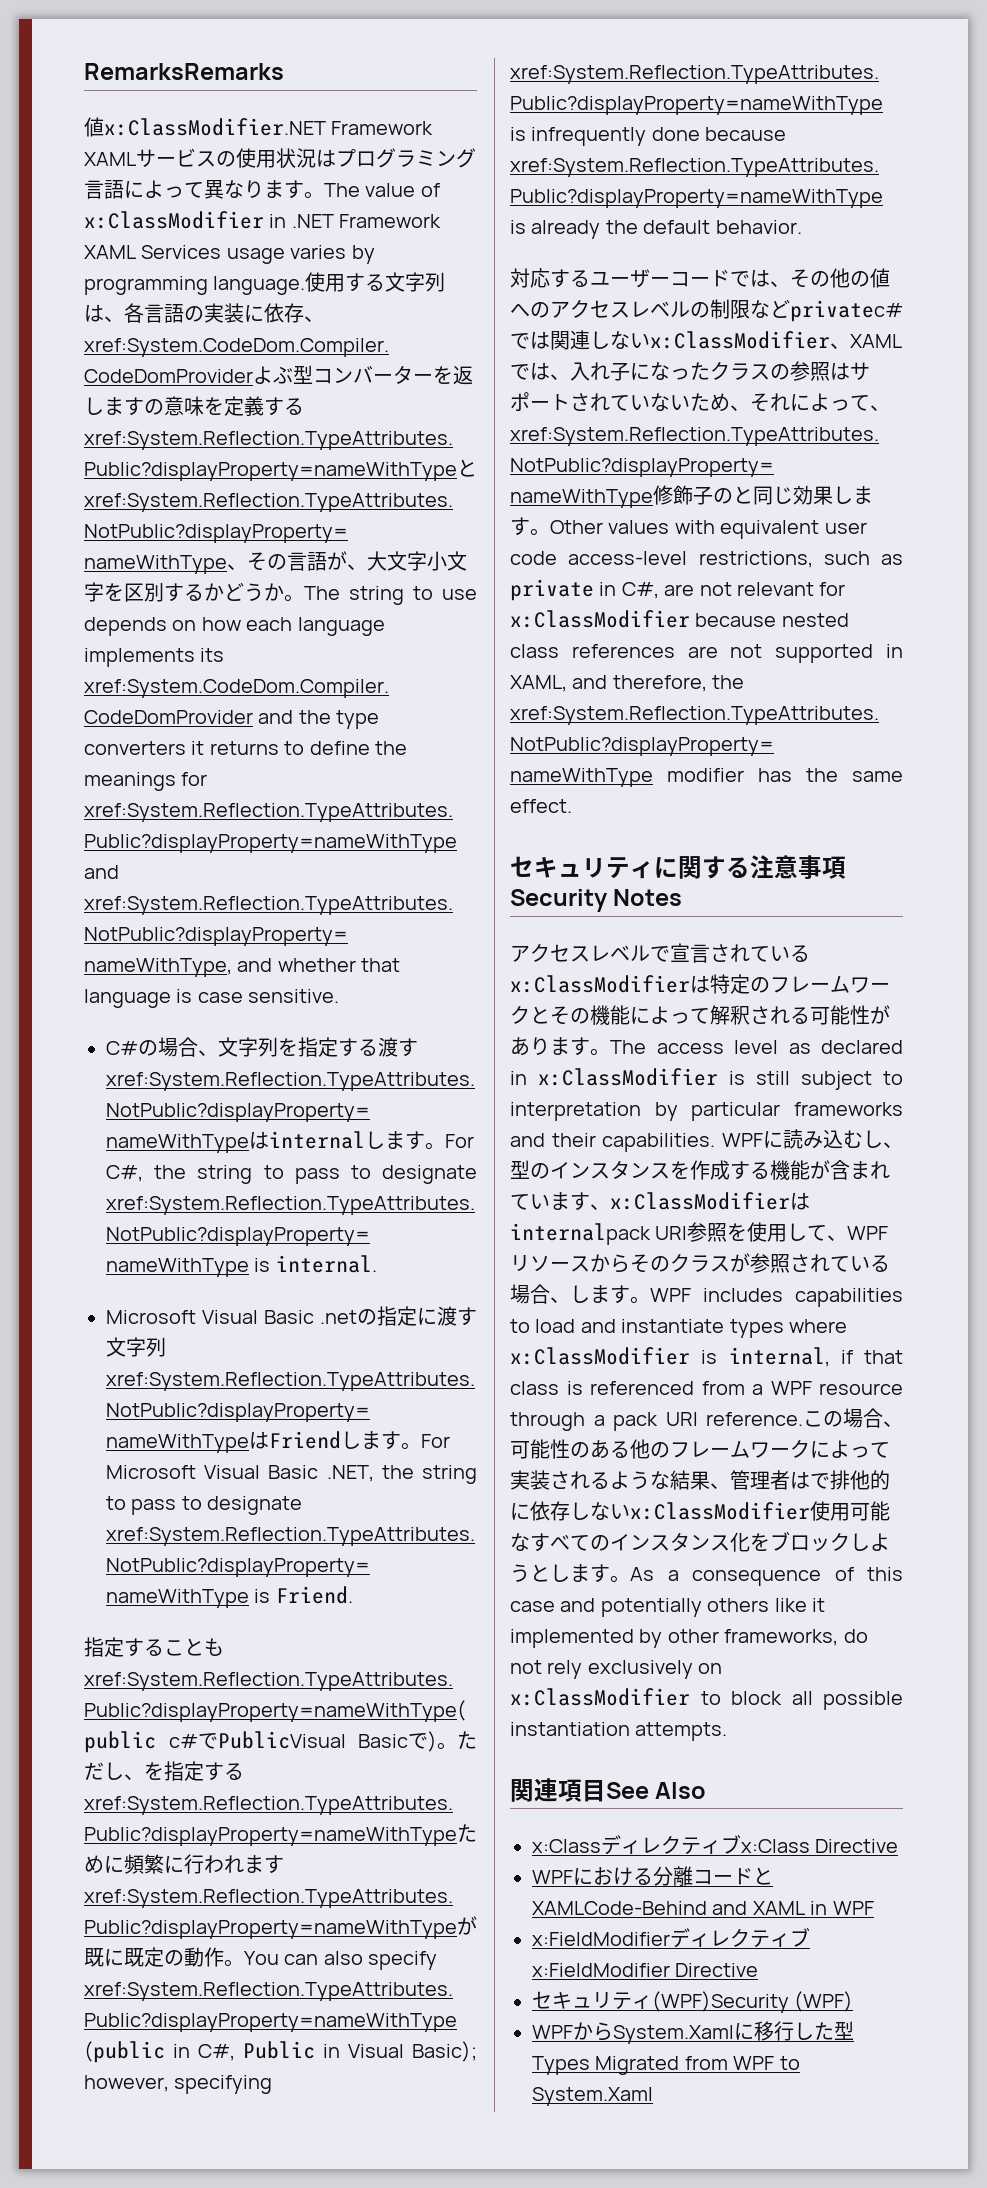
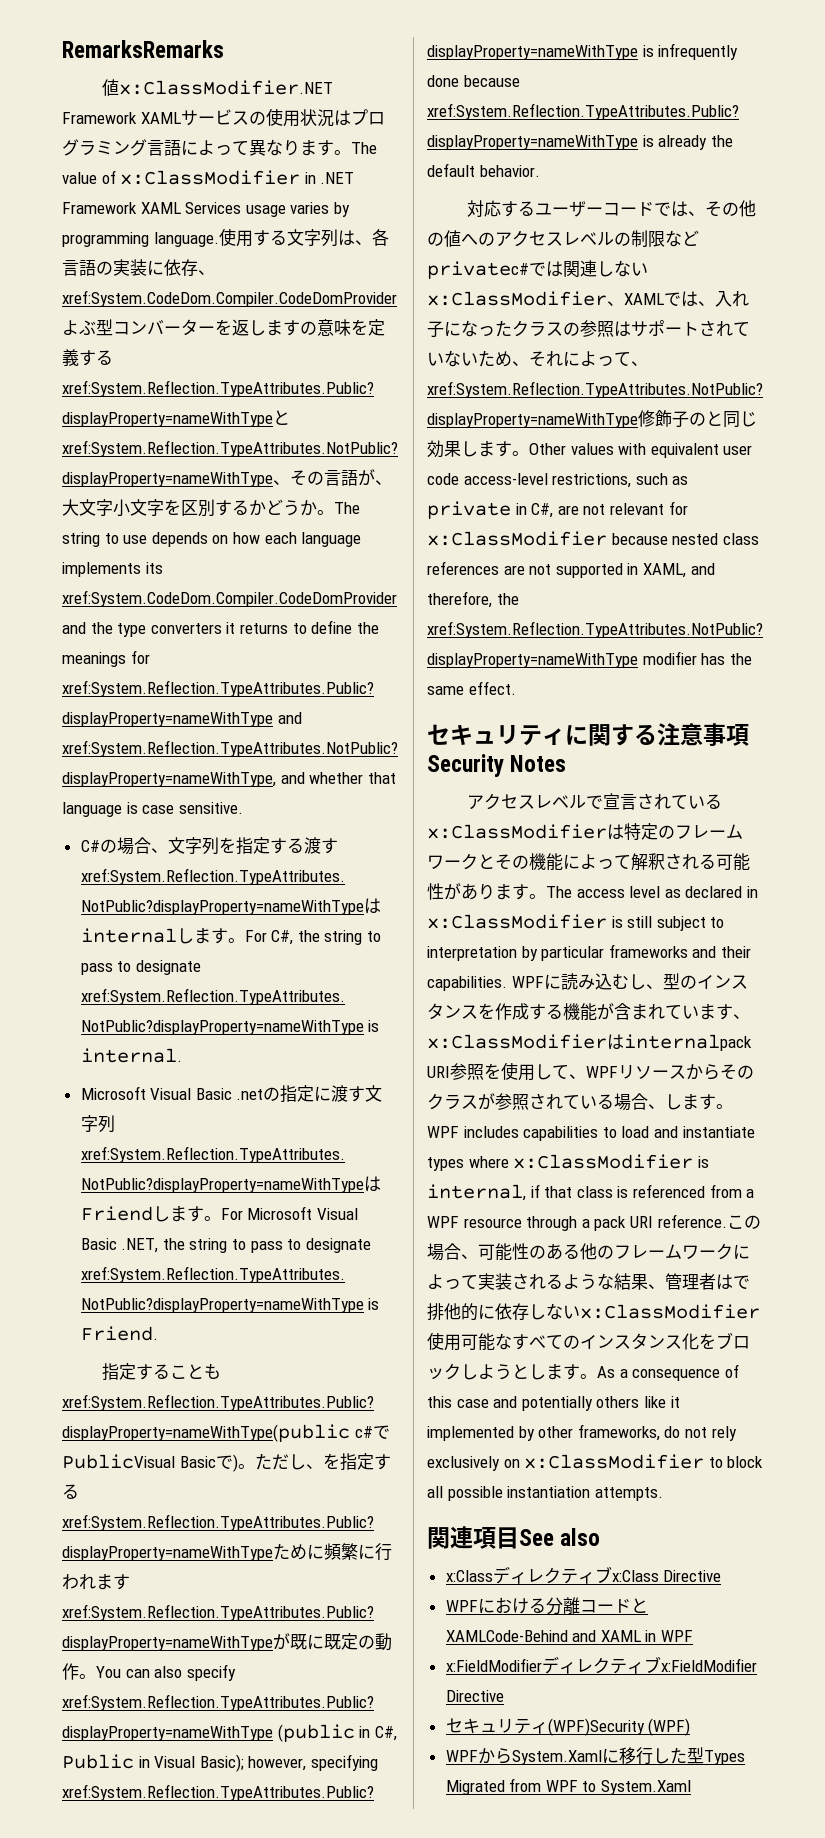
- 関連項目See Also
+ 関連項目See also

